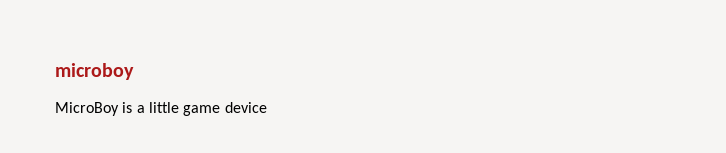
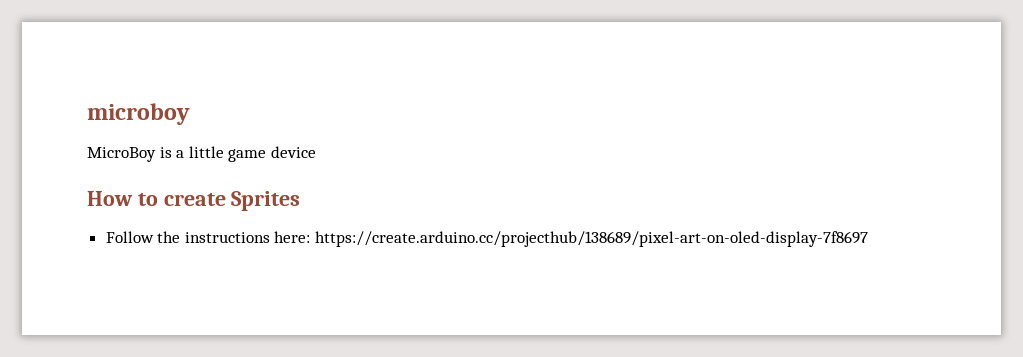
+ How to create Sprites
+ Follow the instructions here: https://create.arduino.cc/projecthub/138689/pixel-art-on-oled-display-7f8697

